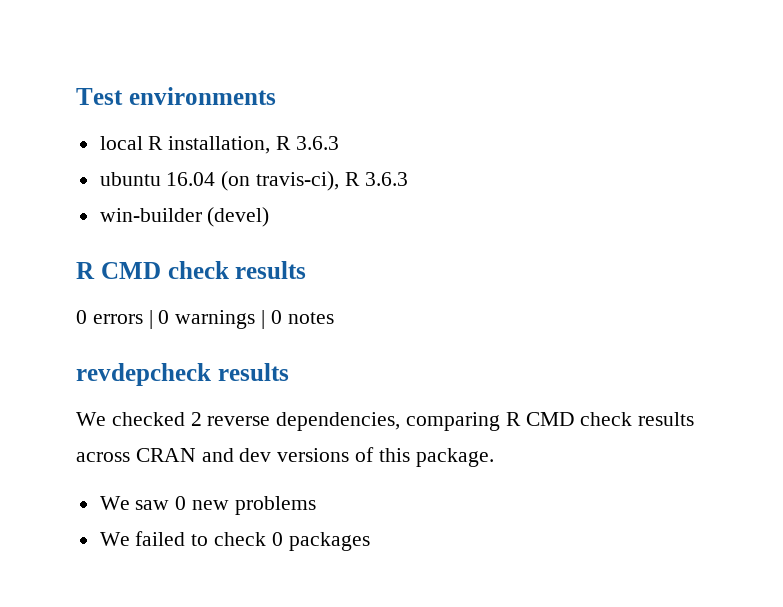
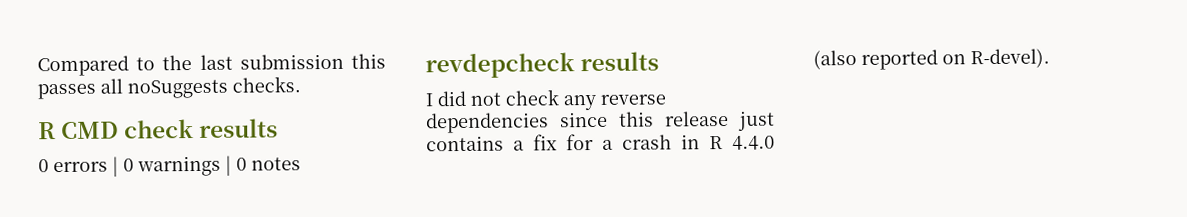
- Test environments
- local R installation, R 3.6.3
- ubuntu 16.04 (on travis-ci), R 3.6.3
- win-builder (devel)
+ Compared to the last submission this passes all noSuggests checks.
- We checked 2 reverse dependencies, comparing R CMD check results across CRAN and dev versions of this package.
- We saw 0 new problems
- We failed to check 0 packages
+ I did not check any reverse dependencies since this release just contains a fix for a crash in R 4.4.0 (also reported on R-devel).

